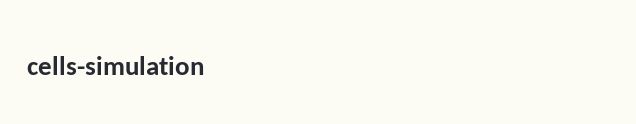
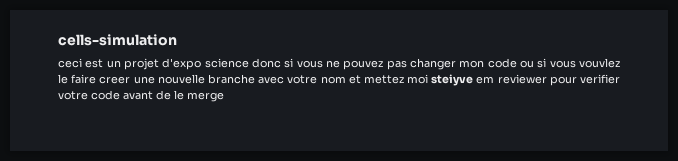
+ ceci est un projet d'expo science donc si vous ne pouvez pas changer mon code ou si vous vouvlez le faire creer une nouvelle branche avec votre nom et mettez moi steiyve em reviewer pour verifier votre code avant de le merge

